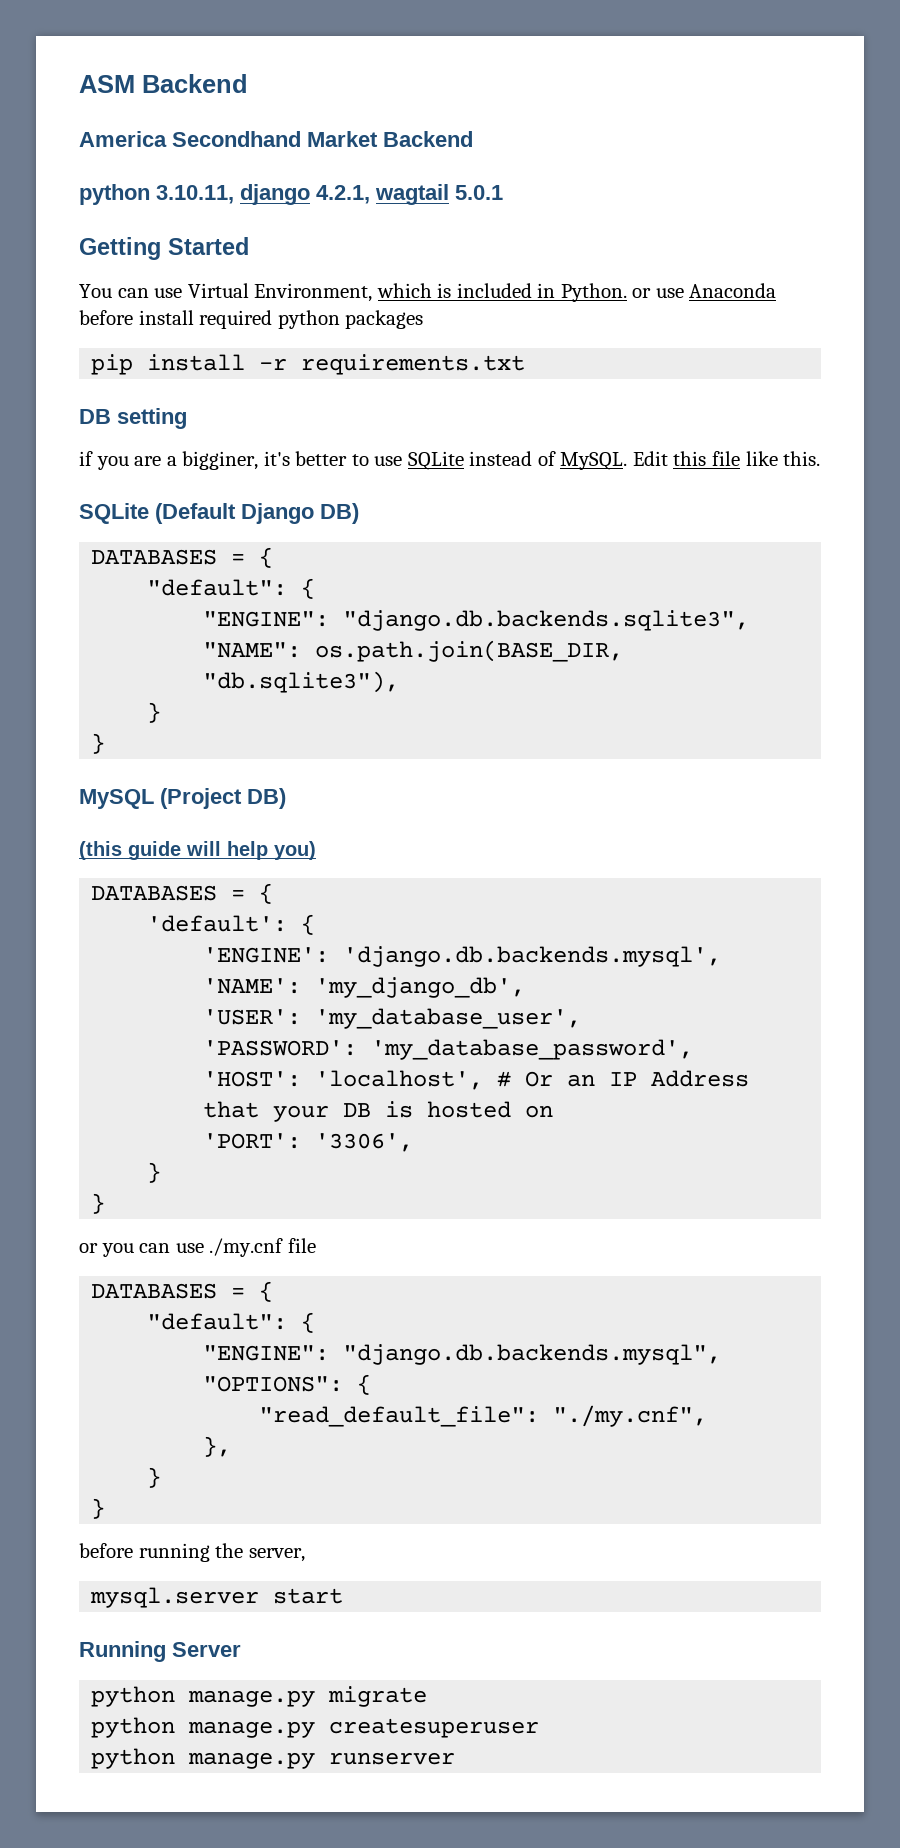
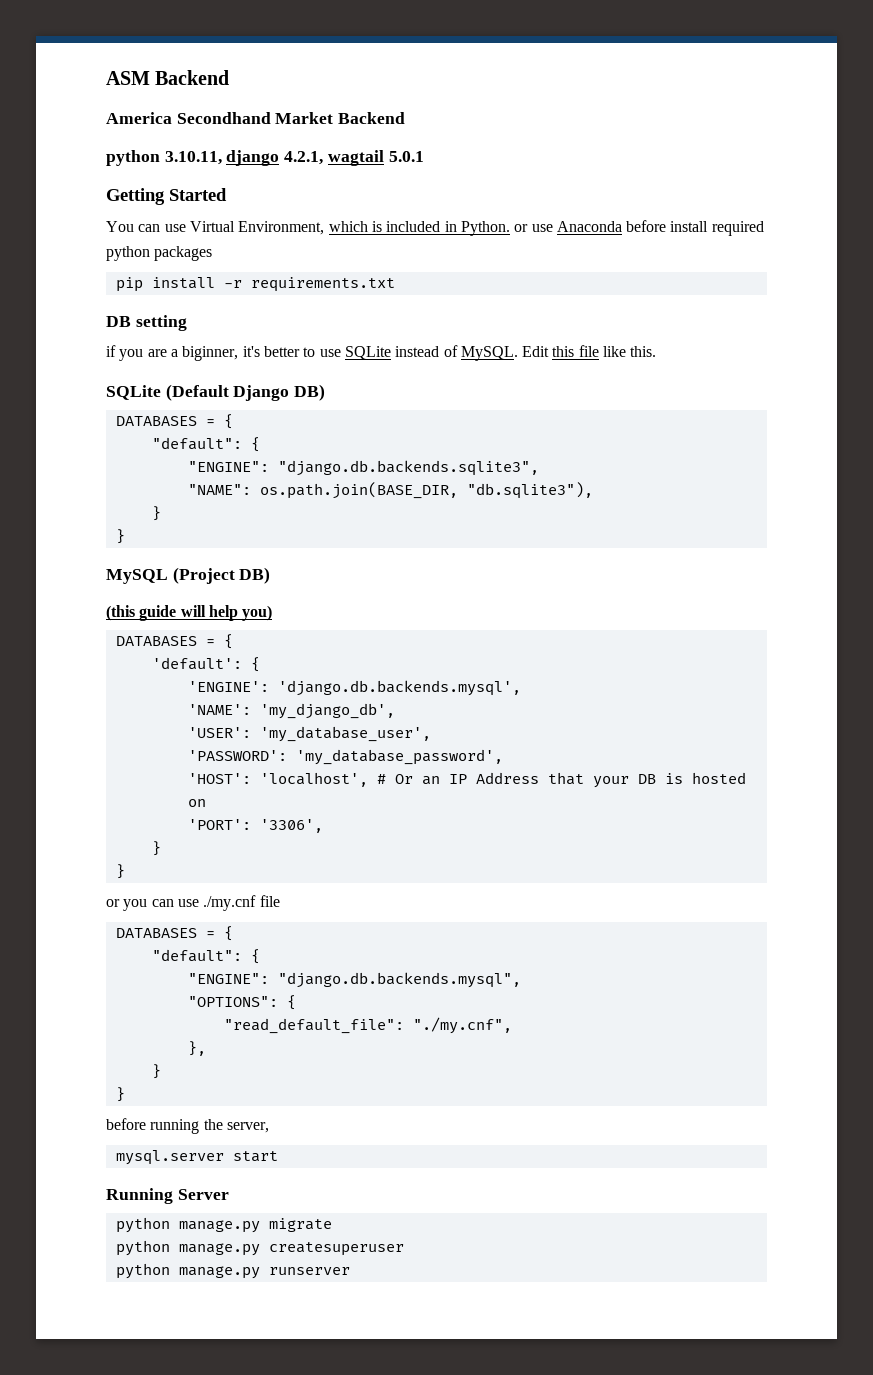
- if you are a bigginer, it's better to use SQLite instead of MySQL.
+ if you are a biginner, it's better to use SQLite instead of MySQL.

